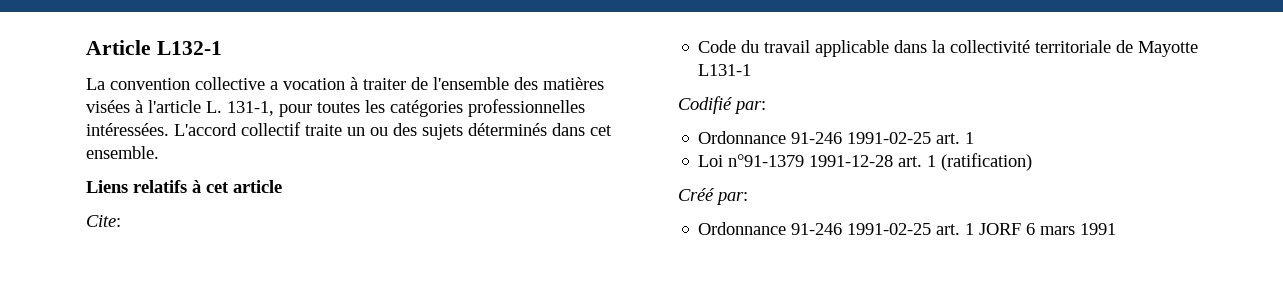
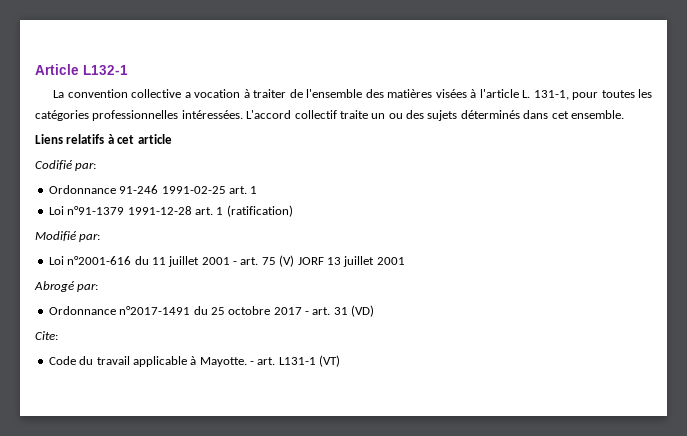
- Cite:
- Code du travail applicable dans la collectivité territoriale de Mayotte L131-1
- Créé par:
- Ordonnance 91-246 1991-02-25 art. 1 JORF 6 mars 1991
+ Modifié par:
+ Loi n°2001-616 du 11 juillet 2001 - art. 75 (V) JORF 13 juillet 2001
+ Abrogé par:
+ Ordonnance n°2017-1491 du 25 octobre 2017 - art. 31 (VD)
+ Cite:
+ Code du travail applicable à Mayotte. - art. L131-1 (VT)

